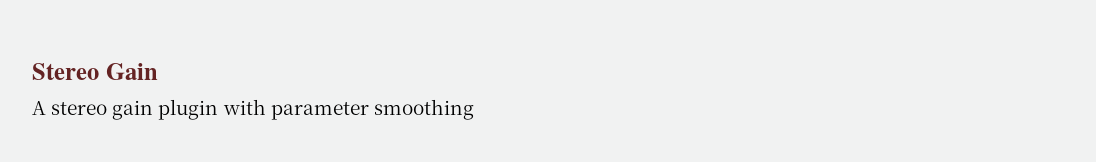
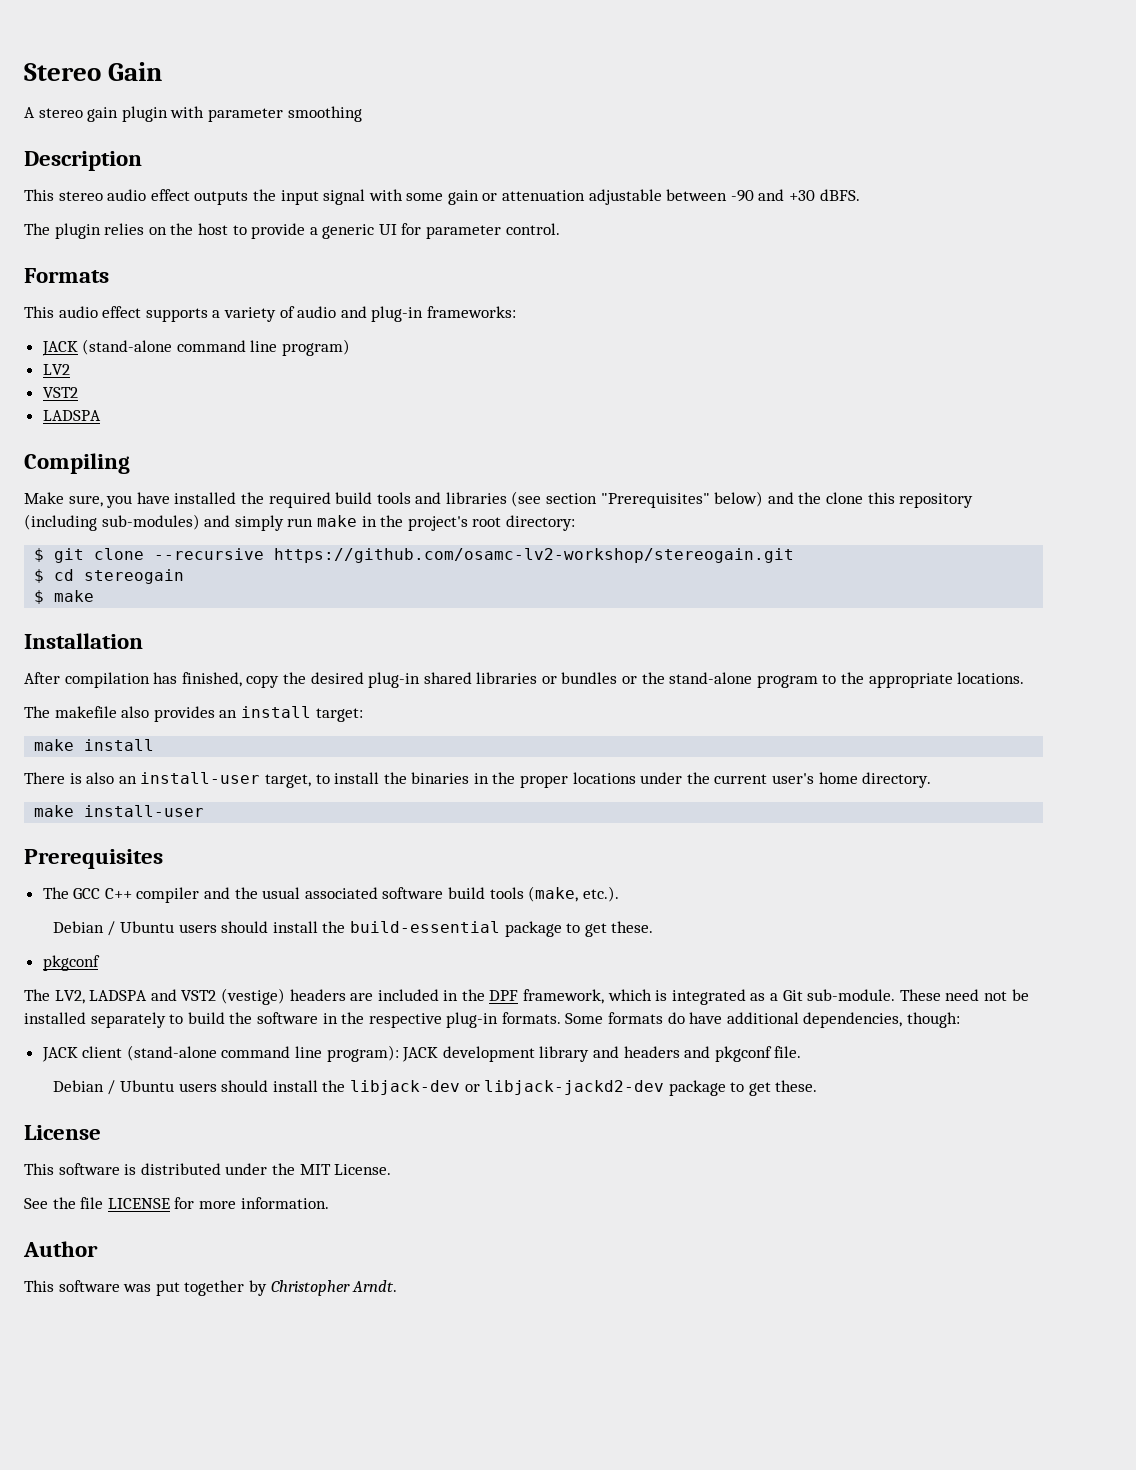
+ Description
+ This stereo audio effect outputs the input signal with some gain or attenuation adjustable between -90 and +30 dBFS.
+ The plugin relies on the host to provide a generic UI for parameter control.
+ Formats
+ This audio effect supports a variety of audio and plug-in frameworks:
+ JACK (stand-alone command line program)
+ LV2
+ VST2
+ LADSPA
+ Compiling
+ Make sure, you have installed the required build tools and libraries (see section "Prerequisites" below) and the clone this repository (including sub-modules) and simply run make in the project's root directory:
+ $ git clone --recursive https://github.com/osamc-lv2-workshop/stereogain.git
+ $ cd stereogain
+ $ make
+ Installation
+ After compilation has finished, copy the desired plug-in shared libraries or bundles or the stand-alone program to the appropriate locations.
+ The makefile also provides an install target:
+ make install
+ There is also an install-user target, to install the binaries in the proper locations under the current user's home directory.
+ make install-user
+ Prerequisites
+ The GCC C++ compiler and the usual associated software build tools (make, etc.).
+ Debian / Ubuntu users should install the build-essential package to get these.
+ pkgconf
+ The LV2, LADSPA and VST2 (vestige) headers are included in the DPF framework, which is integrated as a Git sub-module. These need not be installed separately to build the software in the respective plug-in formats. Some formats do have additional dependencies, though:
+ JACK client (stand-alone command line program): JACK development library and headers and pkgconf file.
+ Debian / Ubuntu users should install the libjack-dev or libjack-jackd2-dev package to get these.
+ License
+ This software is distributed under the MIT License.
+ See the file LICENSE for more information.
+ Author
+ This software was put together by Christopher Arndt.

